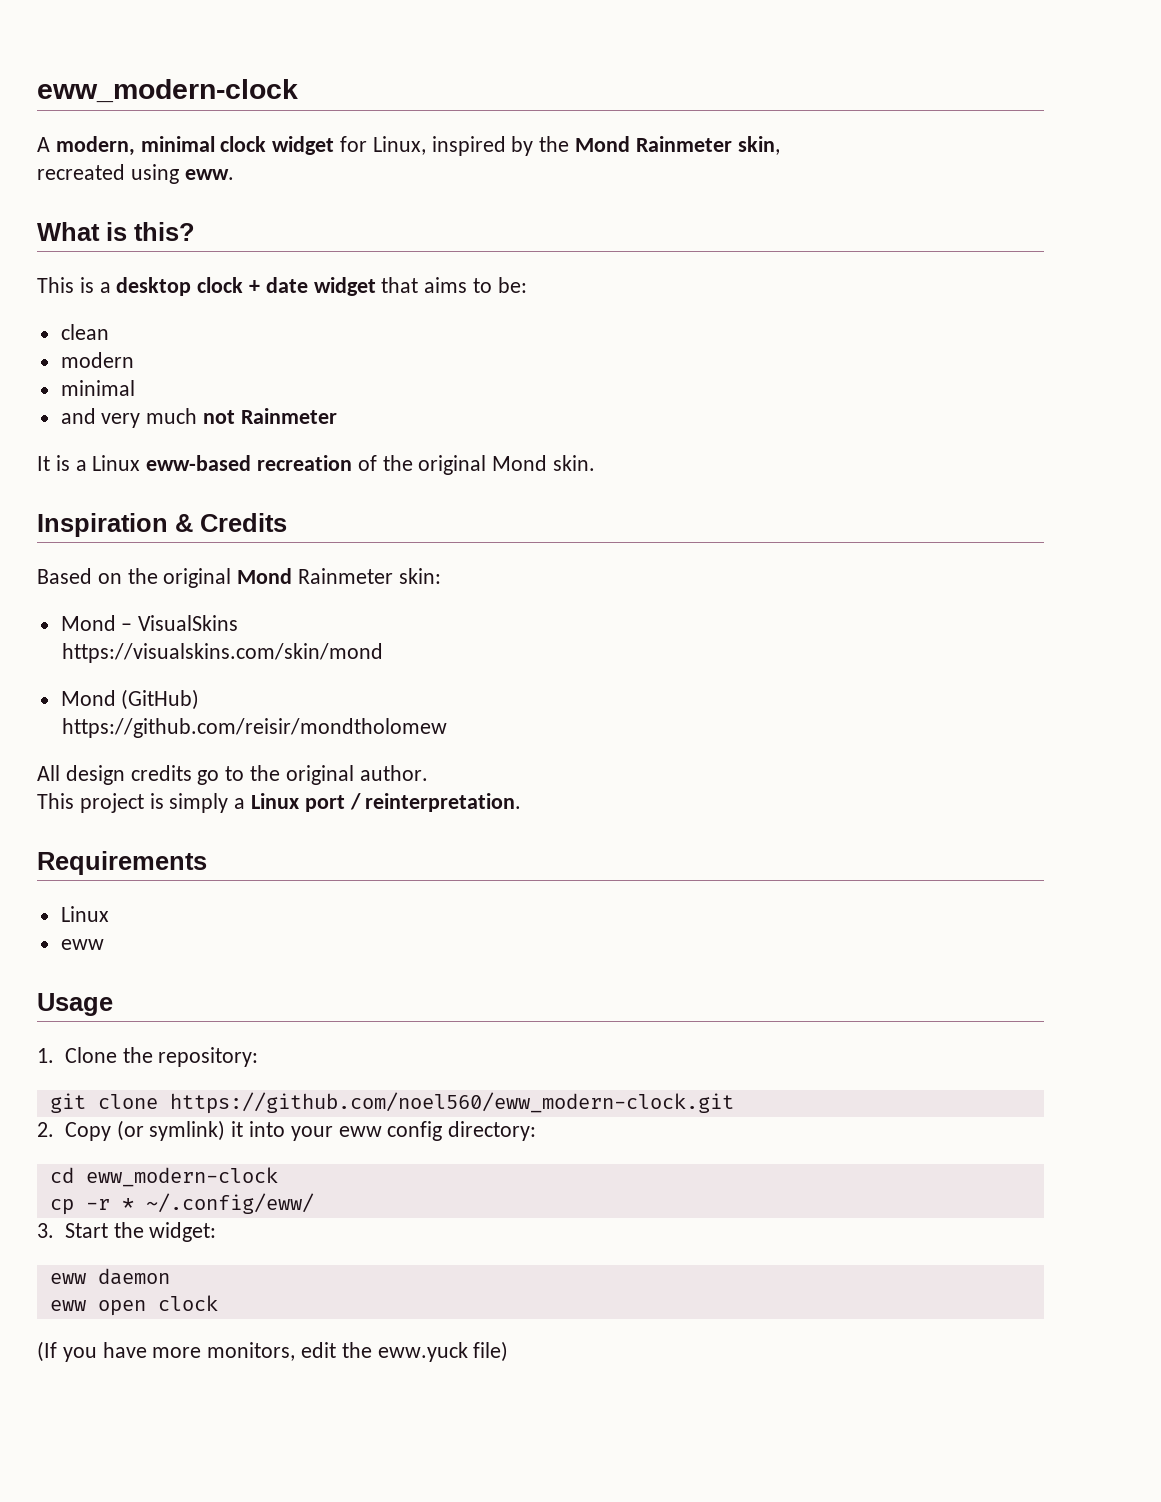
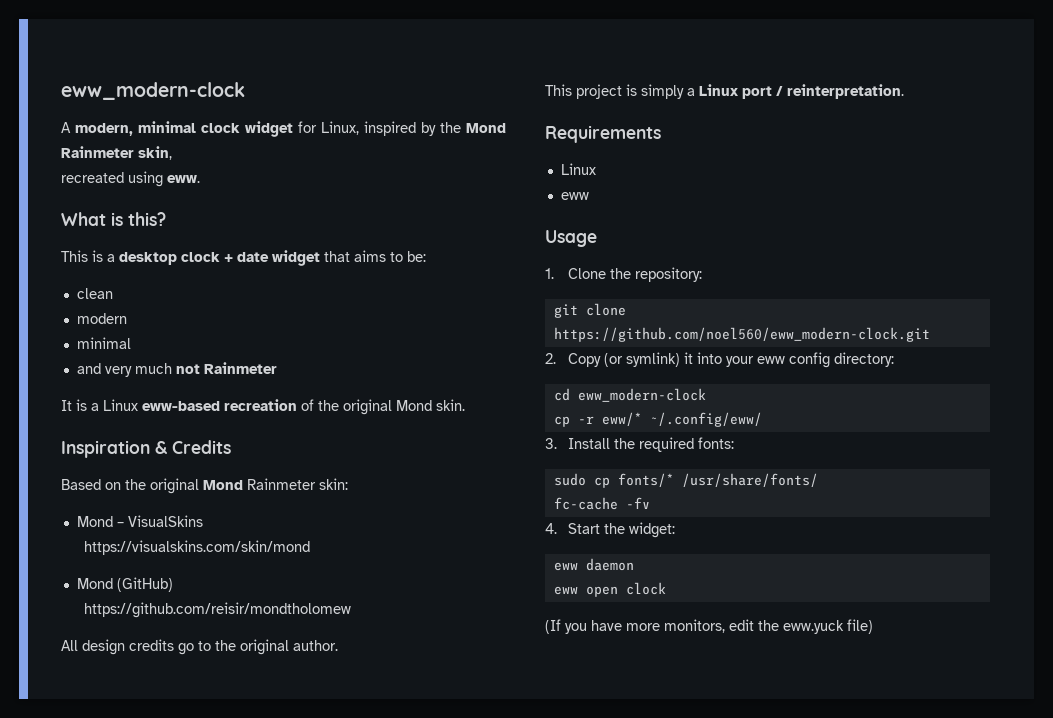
- cp -r * ~/.config/eww/
+ cp -r eww/* ~/.config/eww/
- 3. Start the widget:
+ 3. Install the required fonts:
+ sudo cp fonts/* /usr/share/fonts/
+ fc-cache -fv
+ 4. Start the widget:

